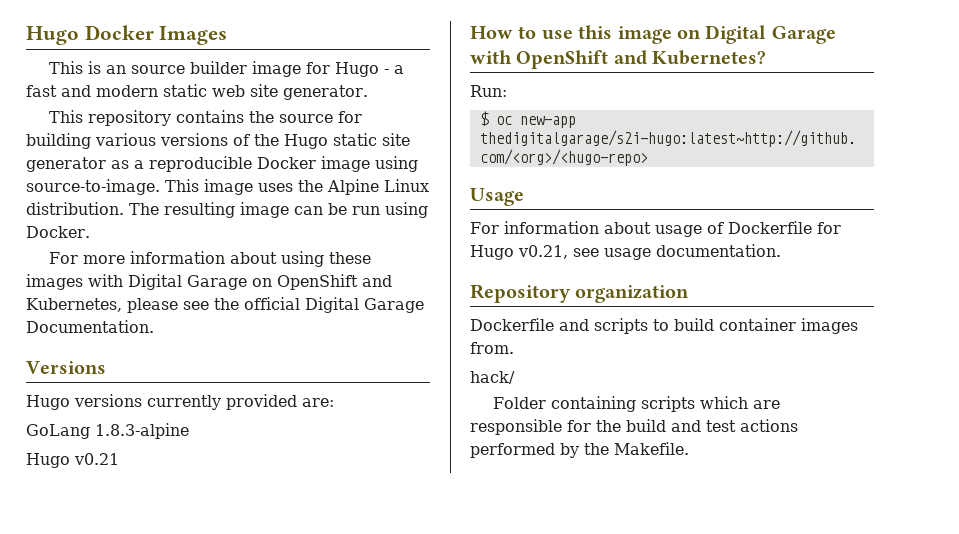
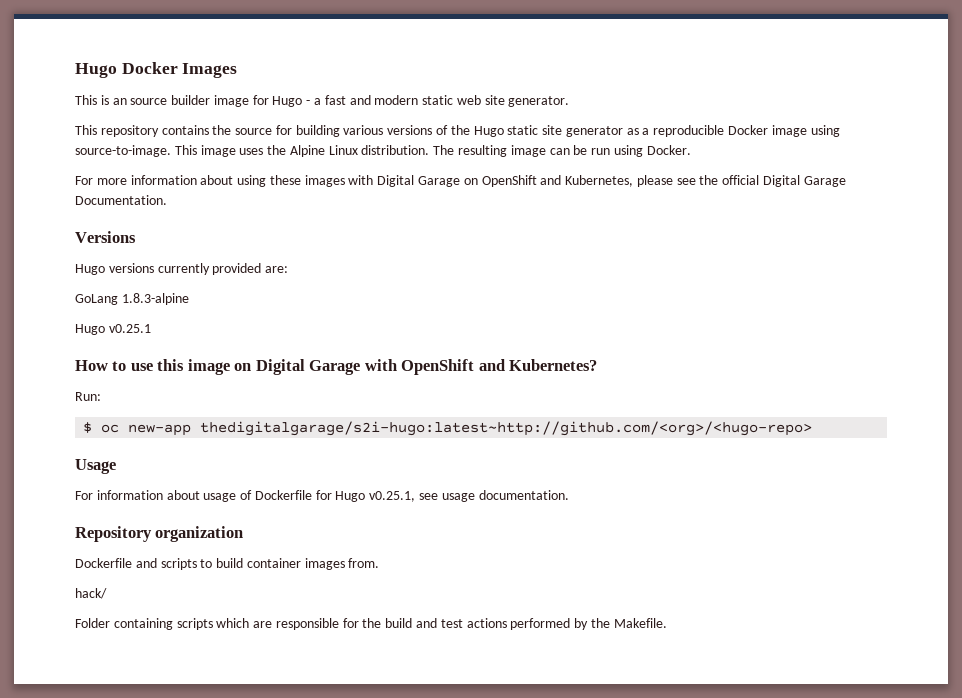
- Hugo v0.21
+ Hugo v0.25.1
- For information about usage of Dockerfile for Hugo v0.21, see usage documentation.
+ For information about usage of Dockerfile for Hugo v0.25.1, see usage documentation.

